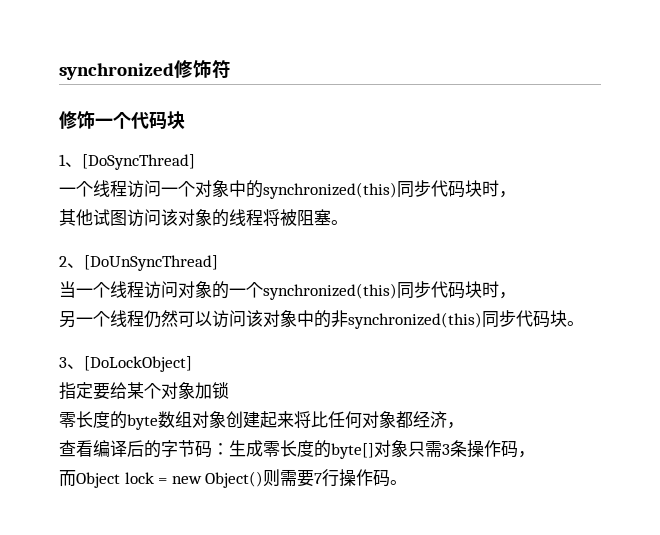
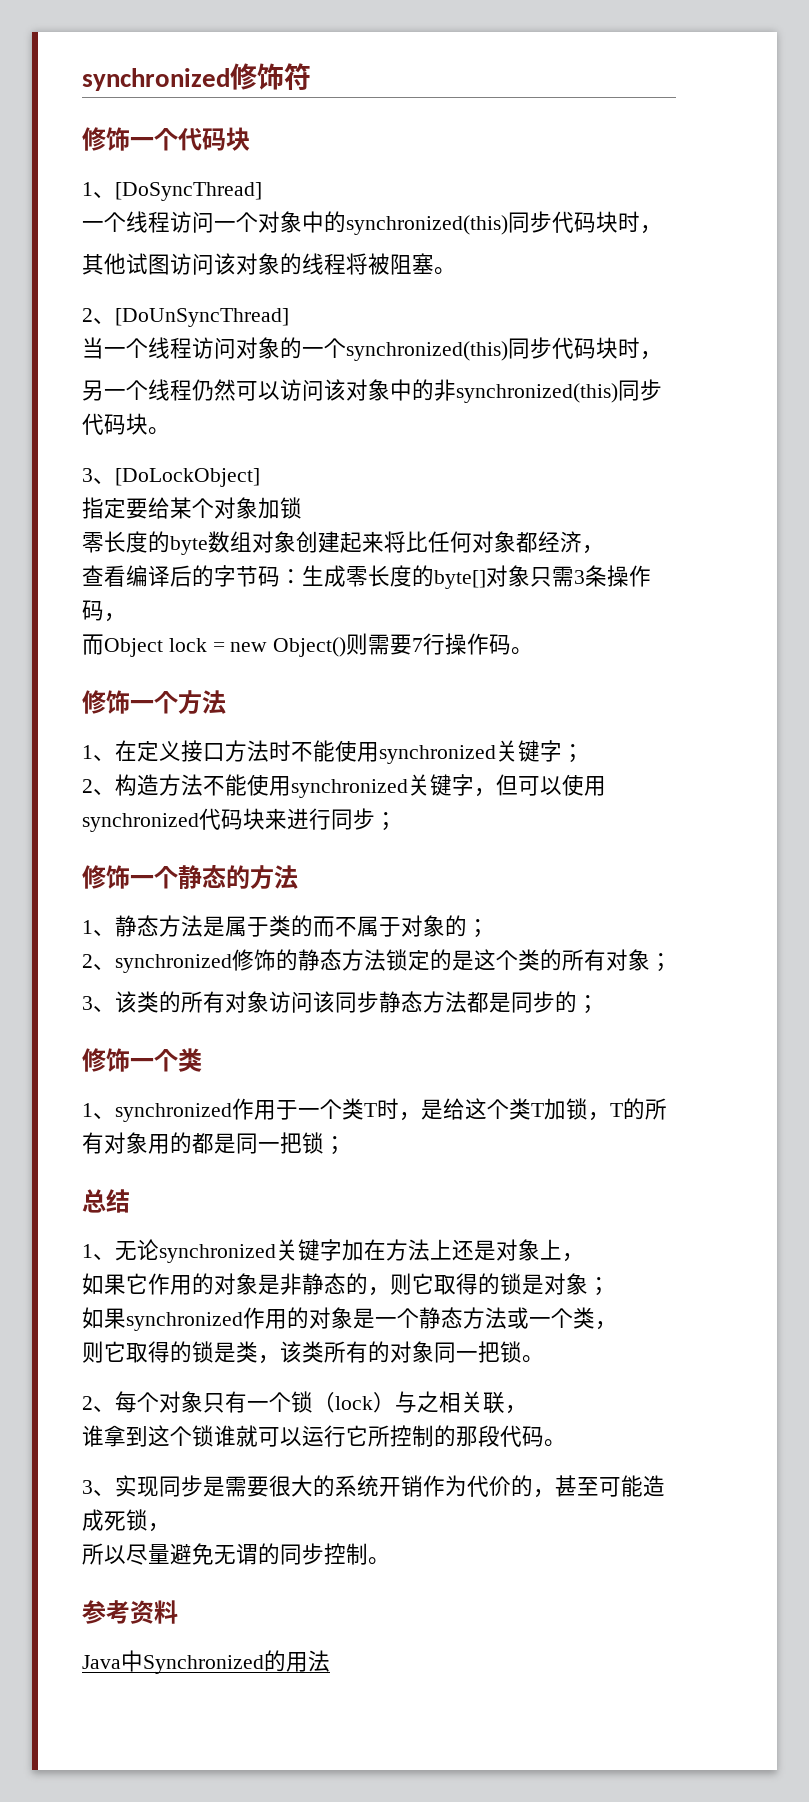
+ 修饰一个方法
+ 1、在定义接口方法时不能使用synchronized关键字；
+ 2、构造方法不能使用synchronized关键字，但可以使用synchronized代码块来进行同步；
+ 修饰一个静态的方法
+ 1、静态方法是属于类的而不属于对象的；
+ 2、synchronized修饰的静态方法锁定的是这个类的所有对象；
+ 3、该类的所有对象访问该同步静态方法都是同步的；
+ 修饰一个类
+ 1、synchronized作用于一个类T时，是给这个类T加锁，T的所有对象用的都是同一把锁；
+ 总结
+ 1、无论synchronized关键字加在方法上还是对象上，
+ 如果它作用的对象是非静态的，则它取得的锁是对象；
+ 如果synchronized作用的对象是一个静态方法或一个类，
+ 则它取得的锁是类，该类所有的对象同一把锁。
+ 2、每个对象只有一个锁（lock）与之相关联，
+ 谁拿到这个锁谁就可以运行它所控制的那段代码。
+ 3、实现同步是需要很大的系统开销作为代价的，甚至可能造成死锁，
+ 所以尽量避免无谓的同步控制。
+ 参考资料
+ Java中Synchronized的用法

